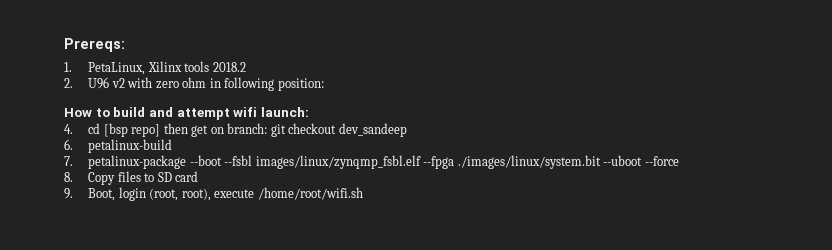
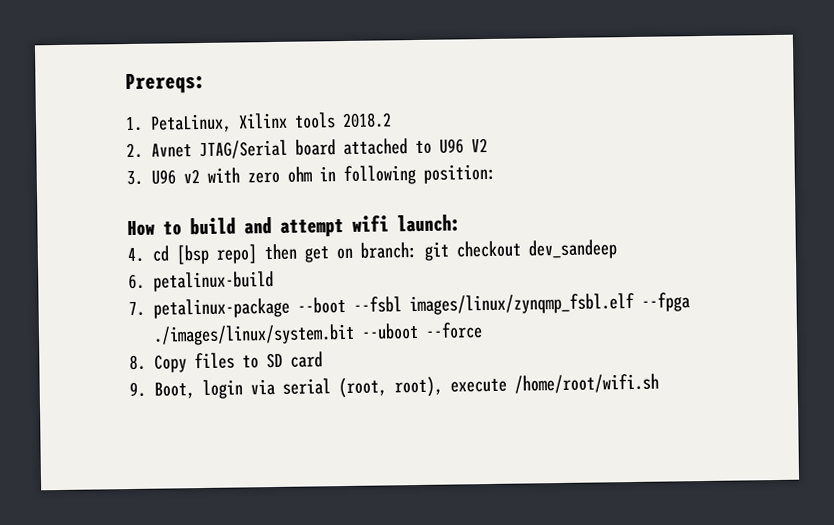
- 2. U96 v2 with zero ohm in following position:
+ 2. Avnet JTAG/Serial board attached to U96 V2
+ 3. U96 v2 with zero ohm in following position:
- 9. Boot, login (root, root), execute /home/root/wifi.sh
+ 9. Boot, login via serial (root, root), execute /home/root/wifi.sh

